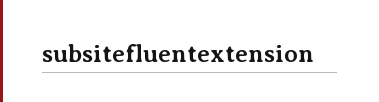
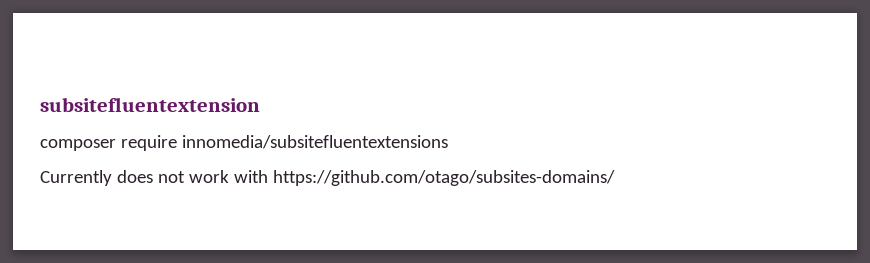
+ composer require innomedia/subsitefluentextensions
+ Currently does not work with https://github.com/otago/subsites-domains/

